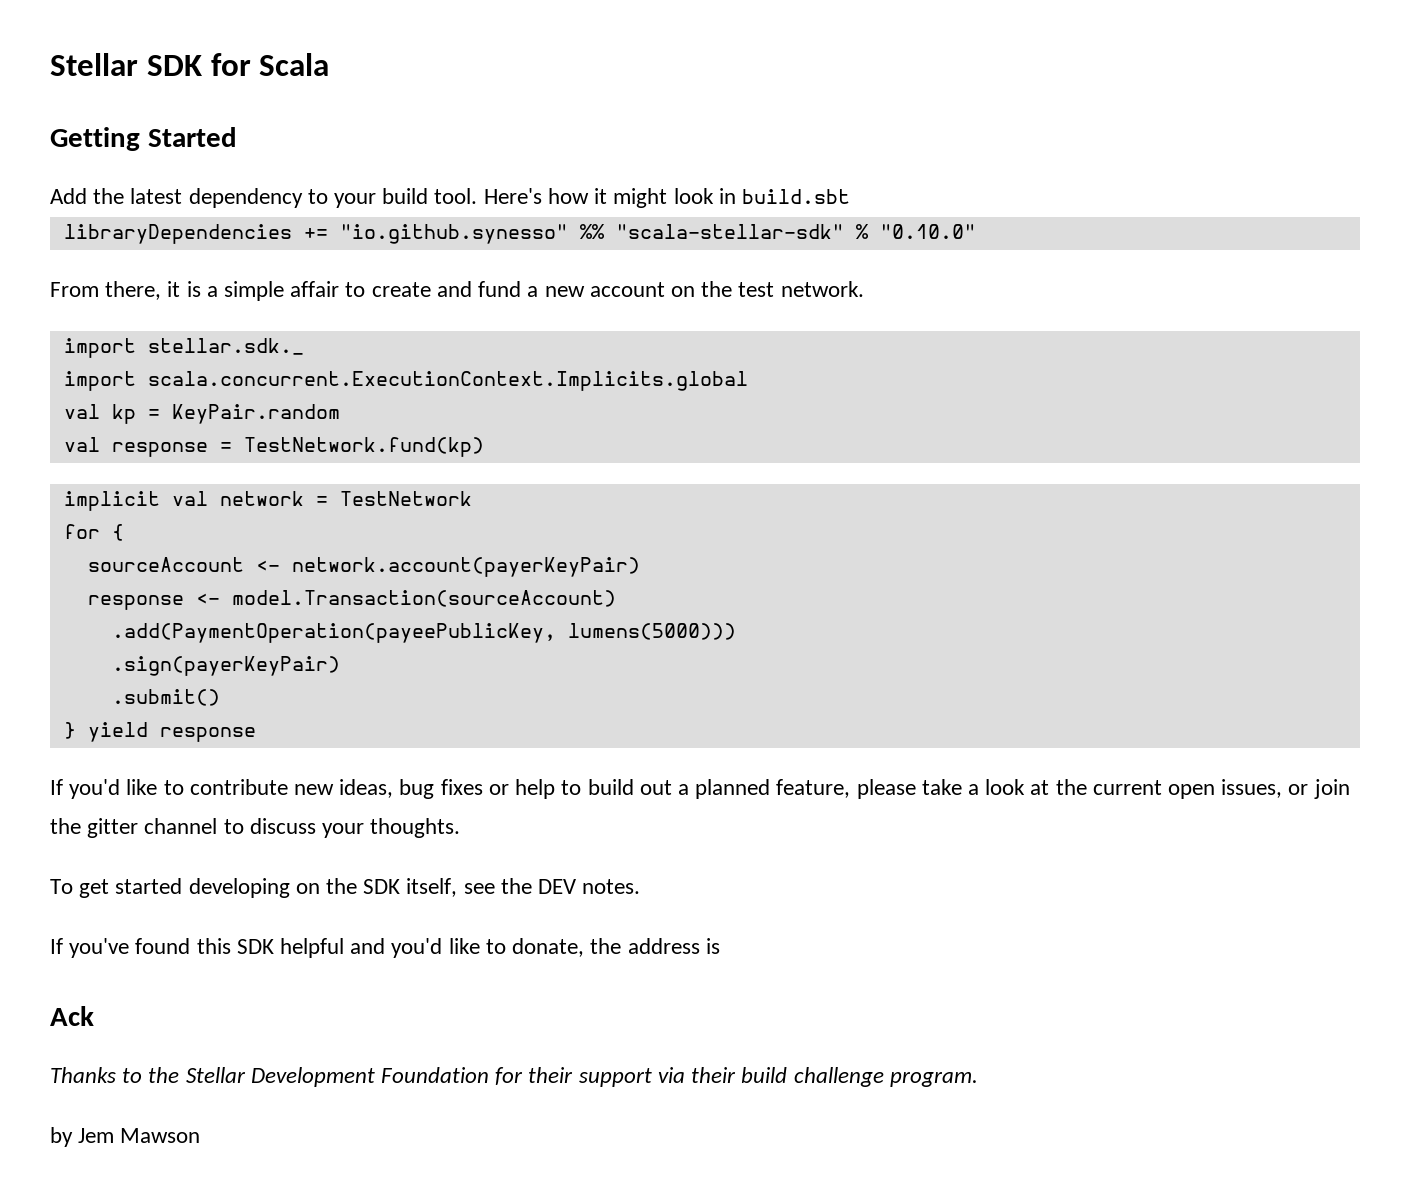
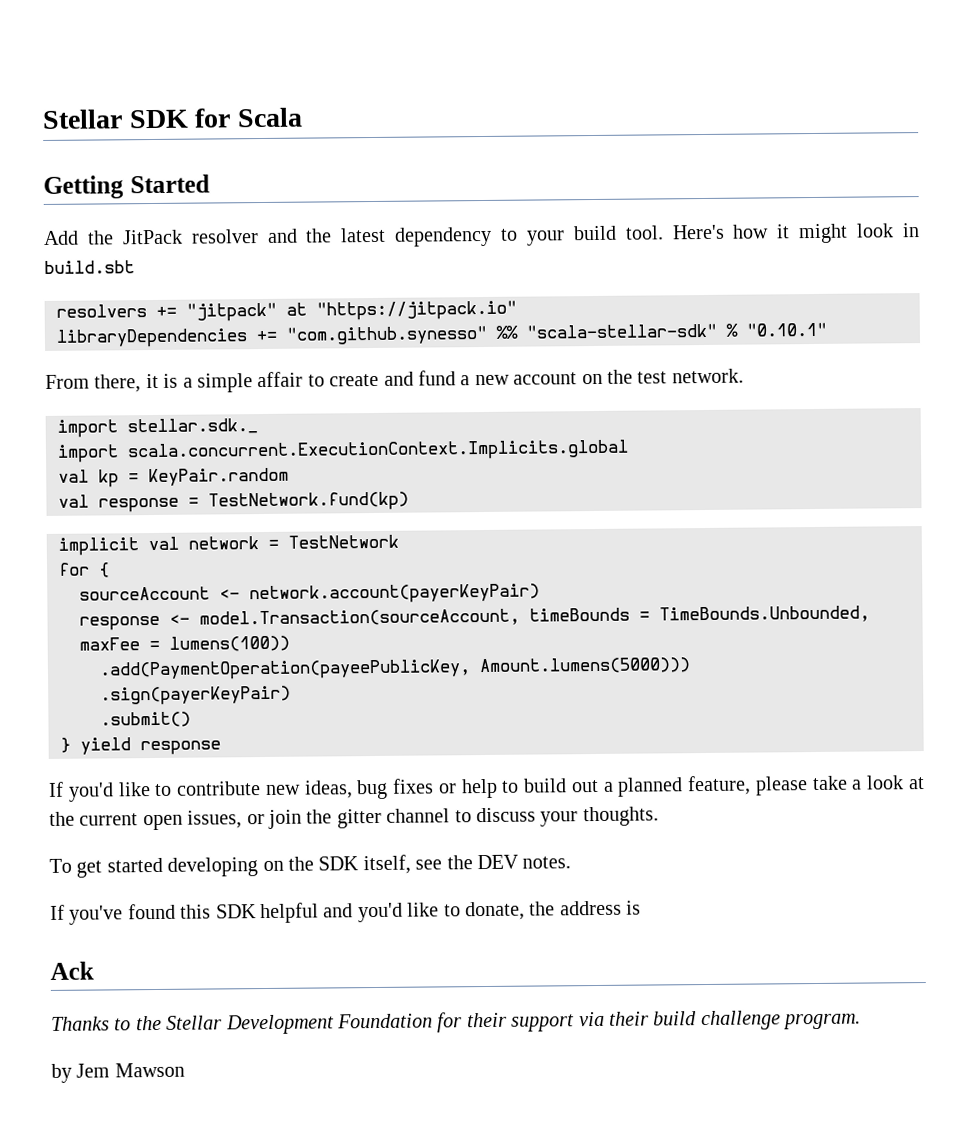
- Add the latest dependency to your build tool.
+ Add the JitPack resolver and the latest dependency to your build tool.
+ resolvers += "jitpack" at "https://jitpack.io"
- libraryDependencies += "io.github.synesso" %% "scala-stellar-sdk" % "0.10.0"
+ libraryDependencies += "com.github.synesso" %% "scala-stellar-sdk" % "0.10.1"
- response <- model.Transaction(sourceAccount)
+ response <- model.Transaction(sourceAccount, timeBounds = TimeBounds.Unbounded, maxFee = lumens(100))
- .add(PaymentOperation(payeePublicKey, lumens(5000)))
+ .add(PaymentOperation(payeePublicKey, Amount.lumens(5000)))

